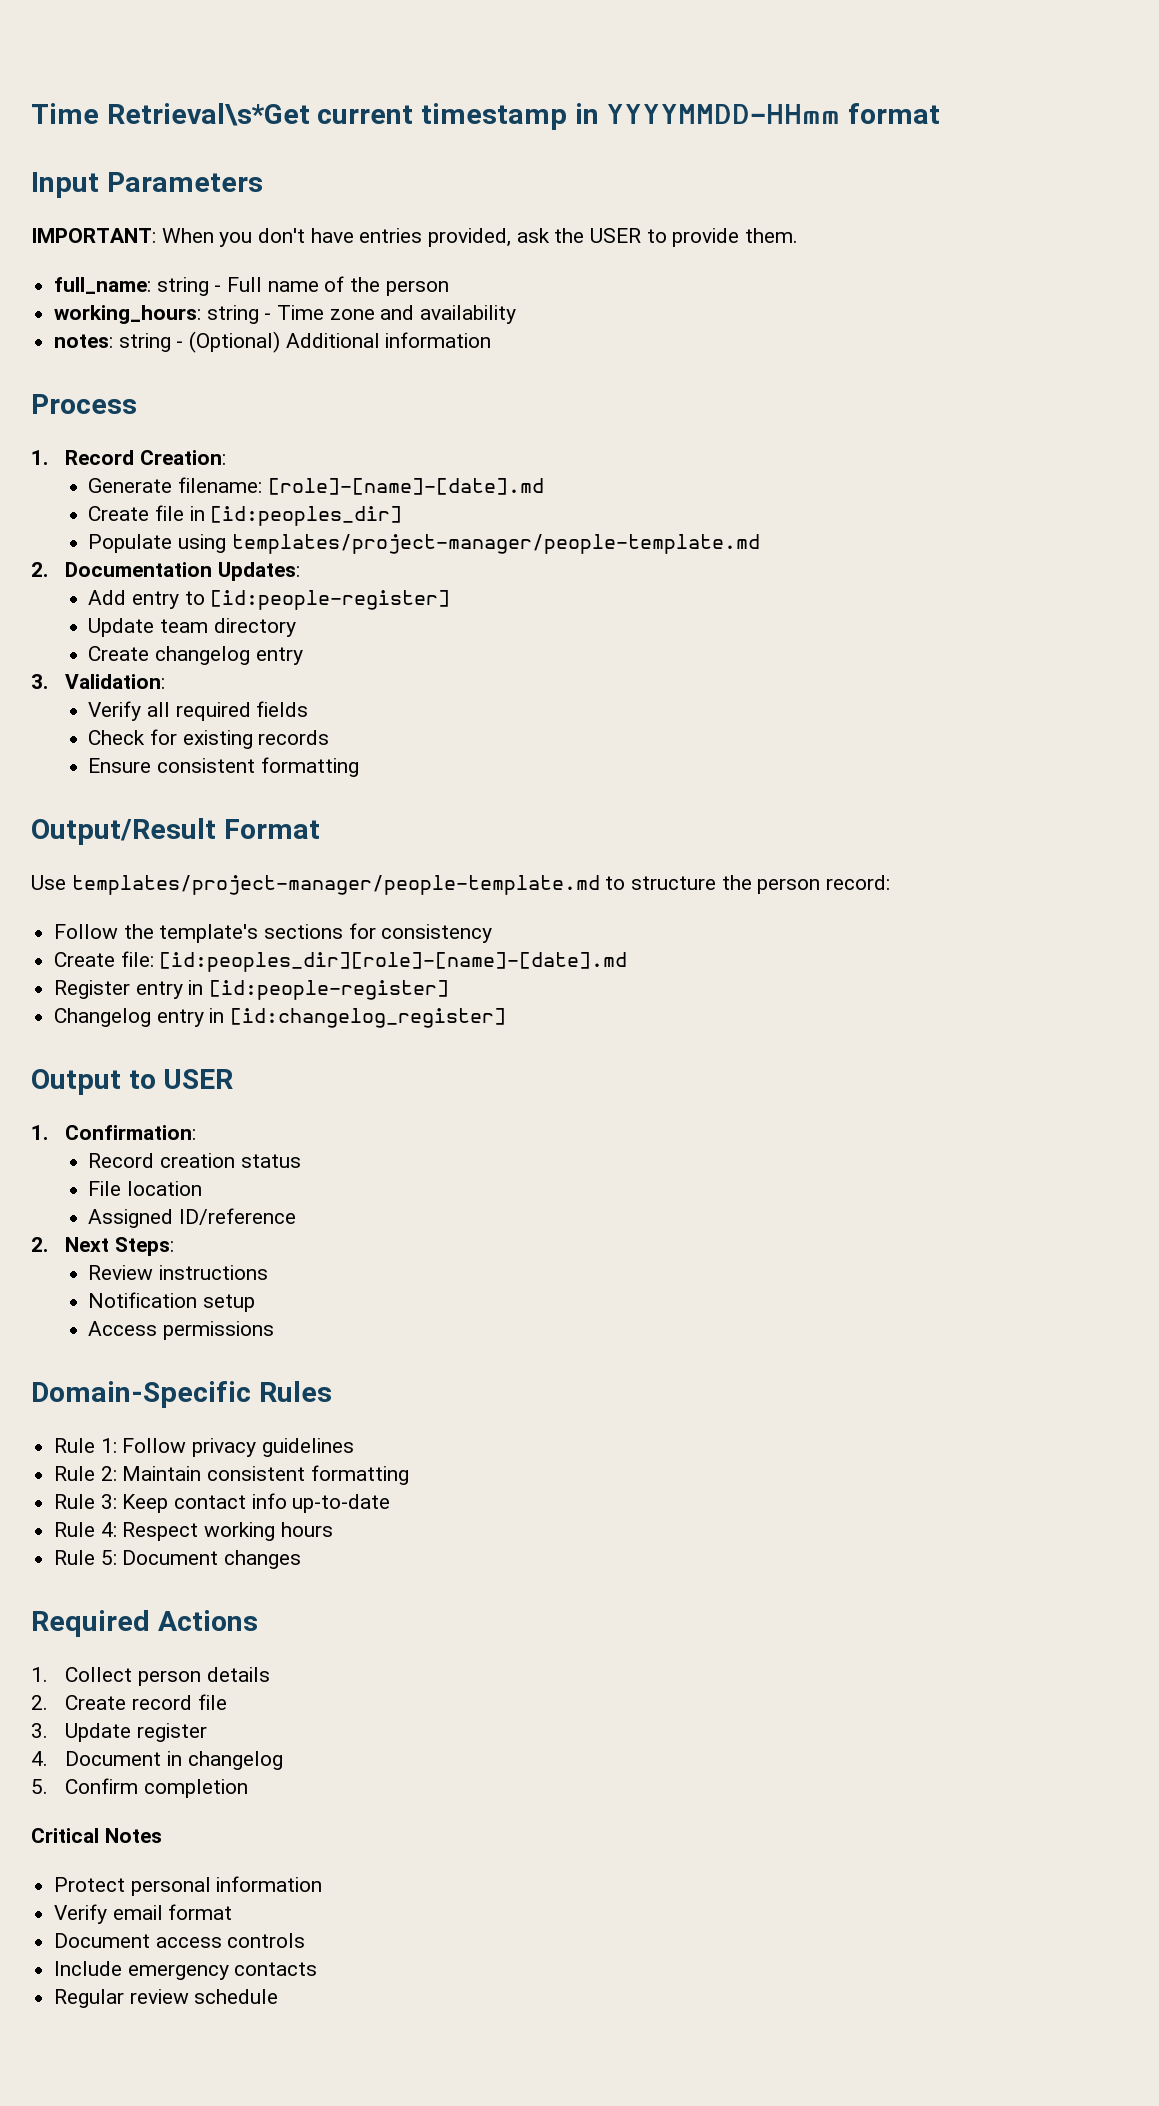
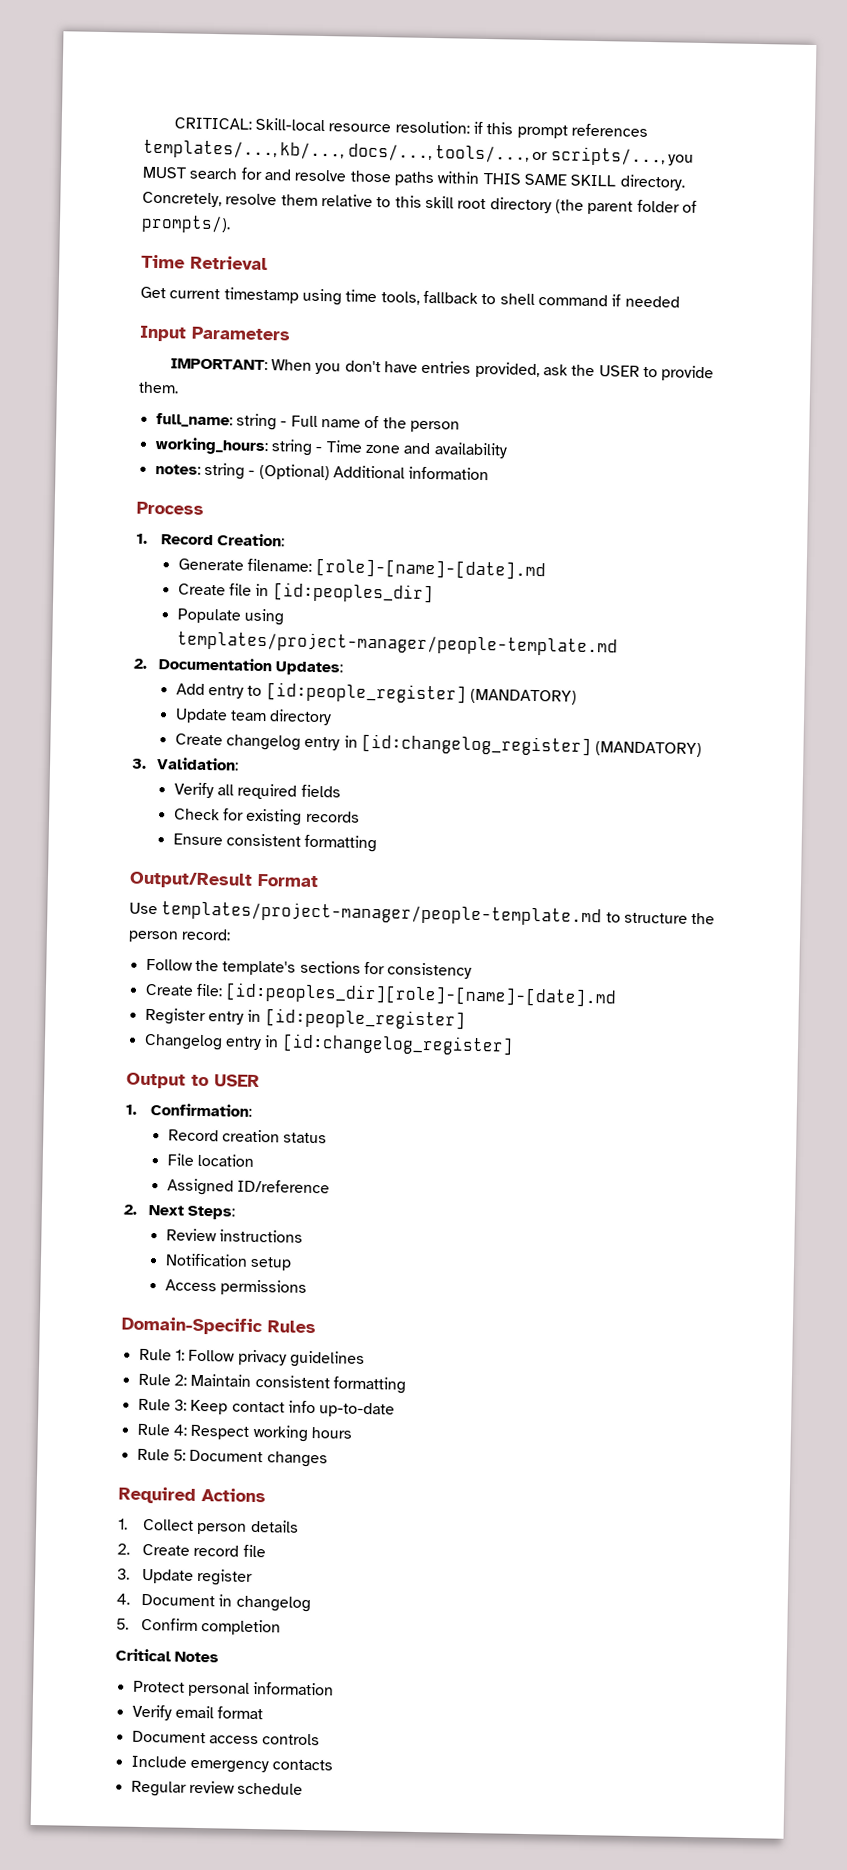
- Time Retrieval\s*Get current timestamp in YYYYMMDD-HHmm format
+ CRITICAL: Skill-local resource resolution: if this prompt references templates/..., kb/..., docs/..., tools/..., or scripts/..., you MUST search for and resolve those paths within THIS SAME SKILL directory. Concretely, resolve them relative to this skill root directory (the parent folder of prompts/).
+ Time Retrieval
+ Get current timestamp using time tools, fallback to shell command if needed
- Add entry to [id:people-register]
+ Add entry to [id:people_register] (MANDATORY)
- Create changelog entry
+ Create changelog entry in [id:changelog_register] (MANDATORY)
- Register entry in [id:people-register]
+ Register entry in [id:people_register]

